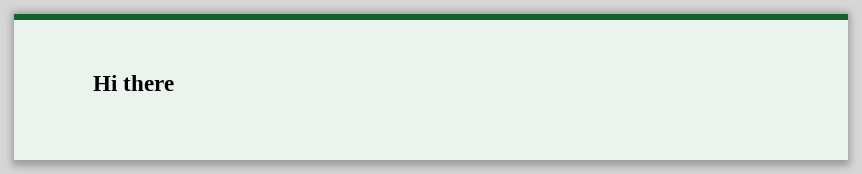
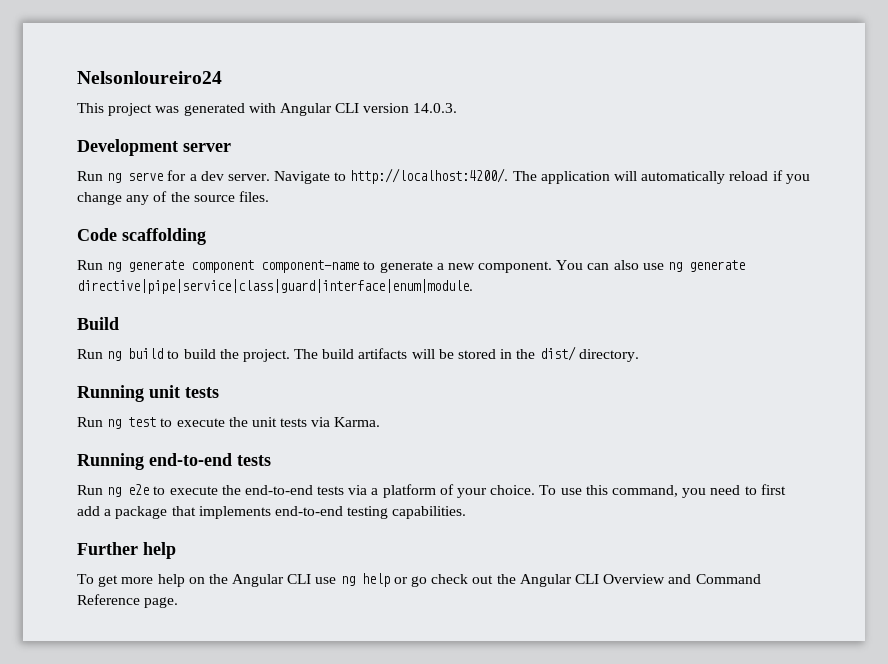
- Hi there
+ Nelsonloureiro24
+ This project was generated with Angular CLI version 14.0.3.
+ Development server
+ Run ng serve for a dev server. Navigate to http://localhost:4200/. The application will automatically reload if you change any of the source files.
+ Code scaffolding
+ Run ng generate component component-name to generate a new component. You can also use ng generate directive|pipe|service|class|guard|interface|enum|module.
+ Build
+ Run ng build to build the project. The build artifacts will be stored in the dist/ directory.
+ Running unit tests
+ Run ng test to execute the unit tests via Karma.
+ Running end-to-end tests
+ Run ng e2e to execute the end-to-end tests via a platform of your choice. To use this command, you need to first add a package that implements end-to-end testing capabilities.
+ Further help
+ To get more help on the Angular CLI use ng help or go check out the Angular CLI Overview and Command Reference page.

